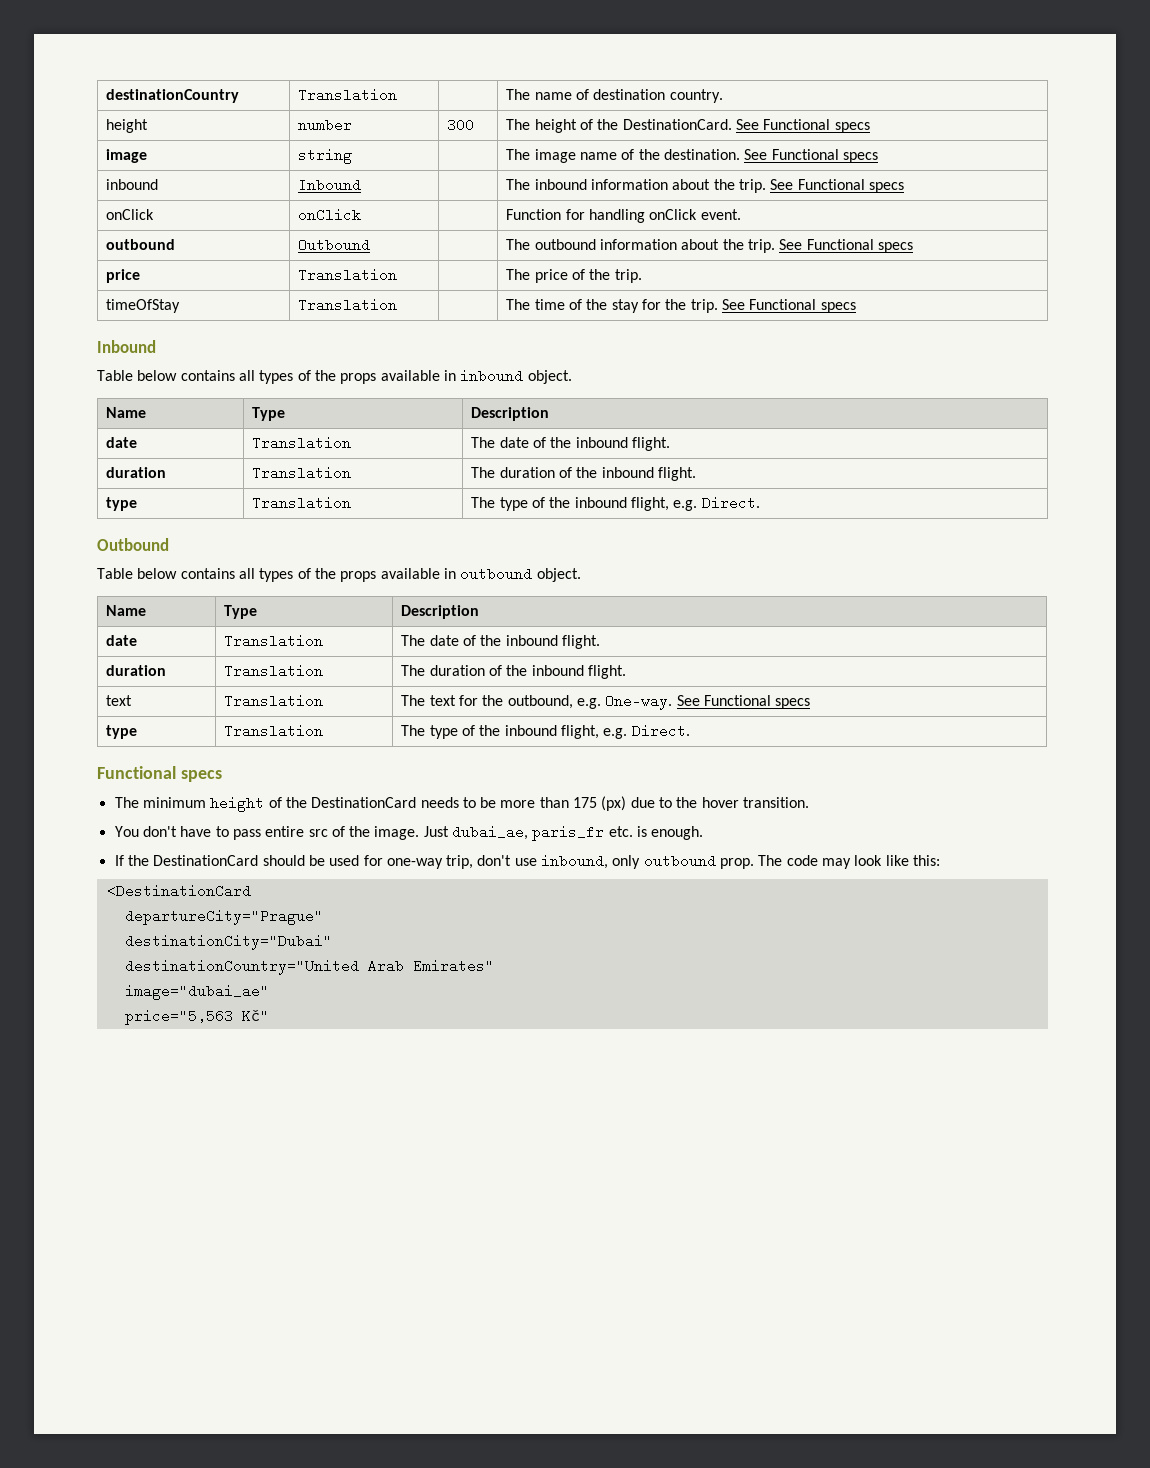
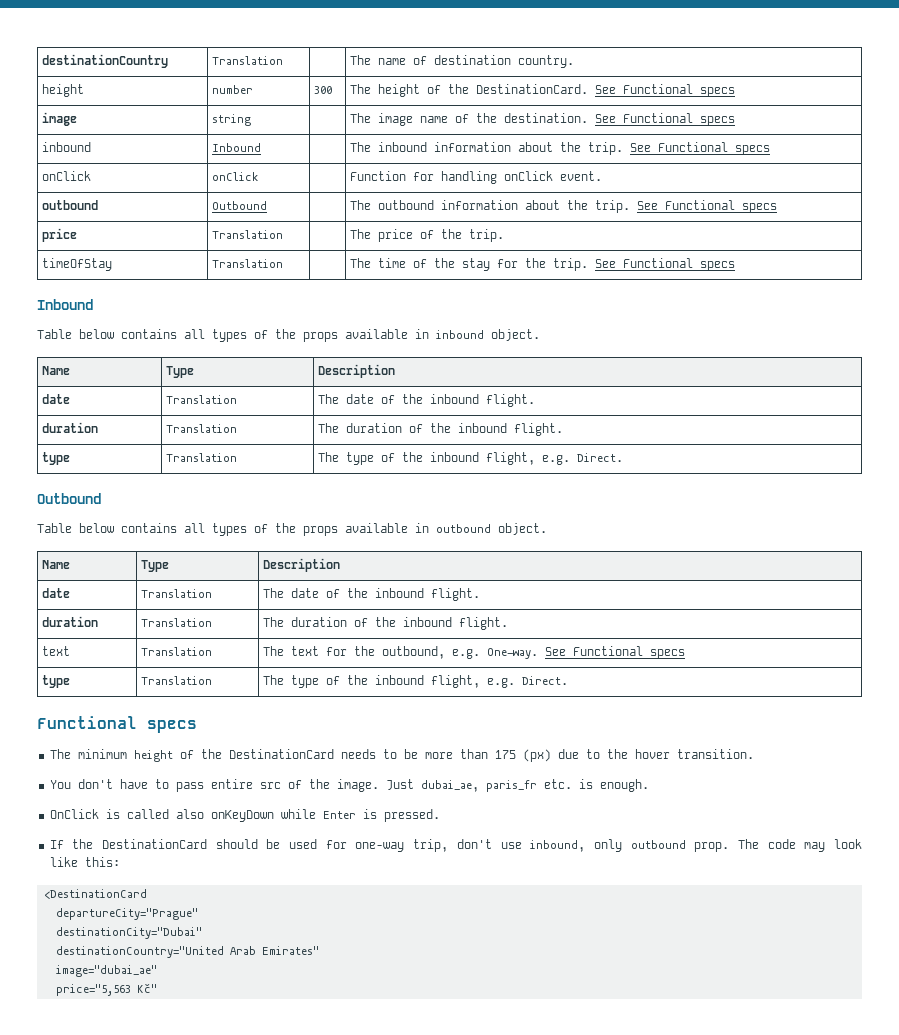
+ OnClick is called also onKeyDown while Enter is pressed.

